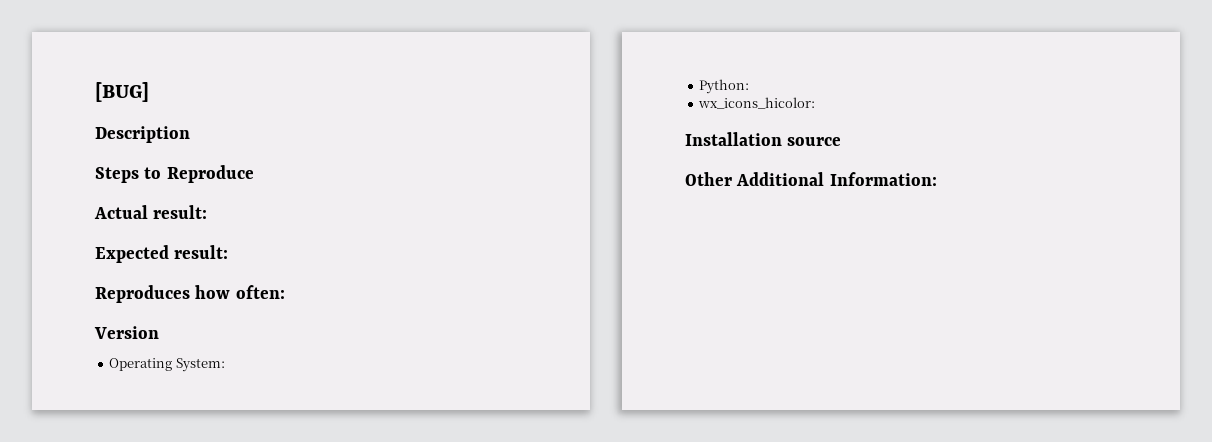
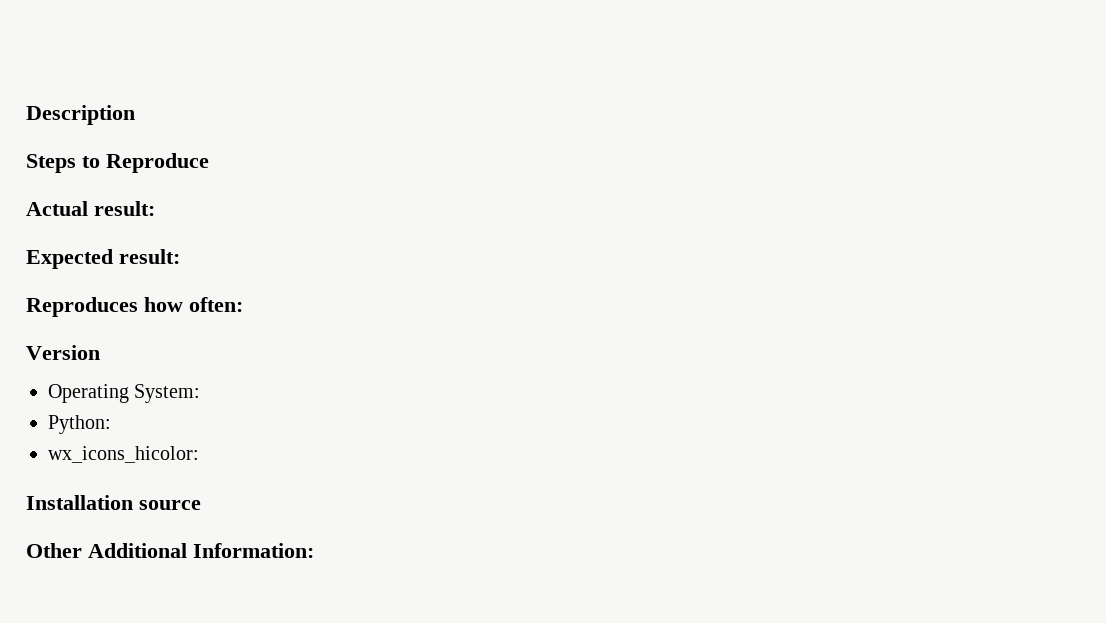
- [BUG]

